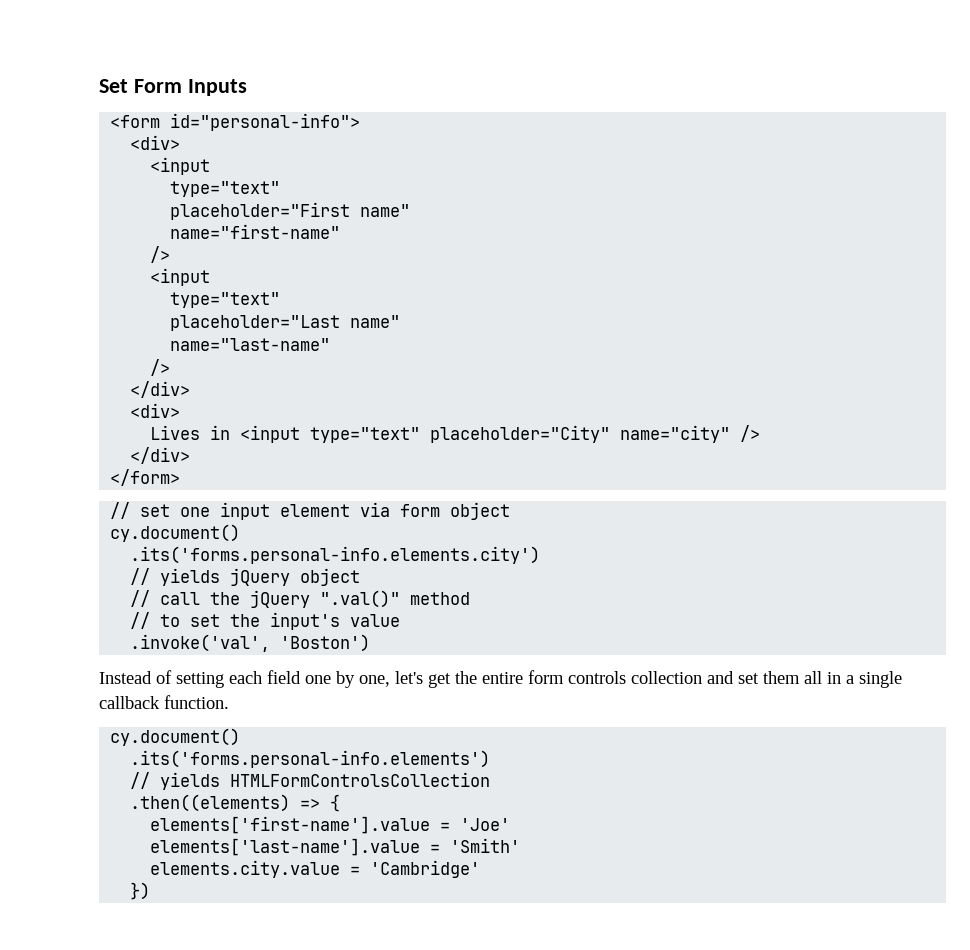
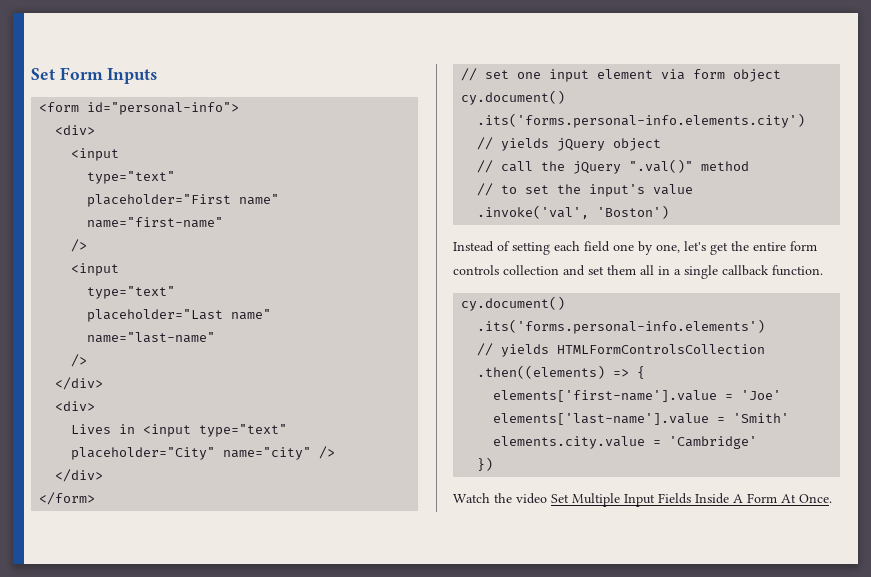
+ Watch the video Set Multiple Input Fields Inside A Form At Once.

